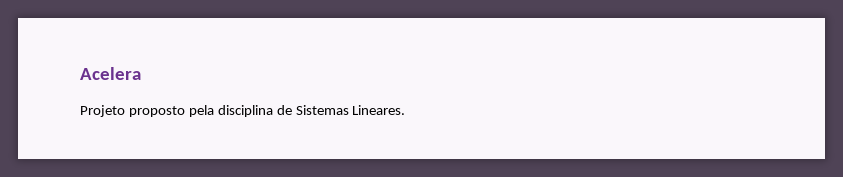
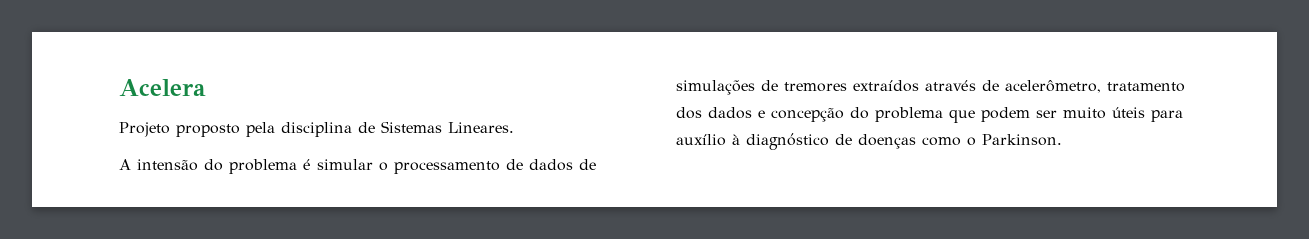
+ A intensão do problema é simular o processamento de dados de simulações de tremores extraídos através de acelerômetro, tratamento dos dados e concepção do problema que podem ser muito úteis para auxílio à diagnóstico de doenças como o Parkinson.

